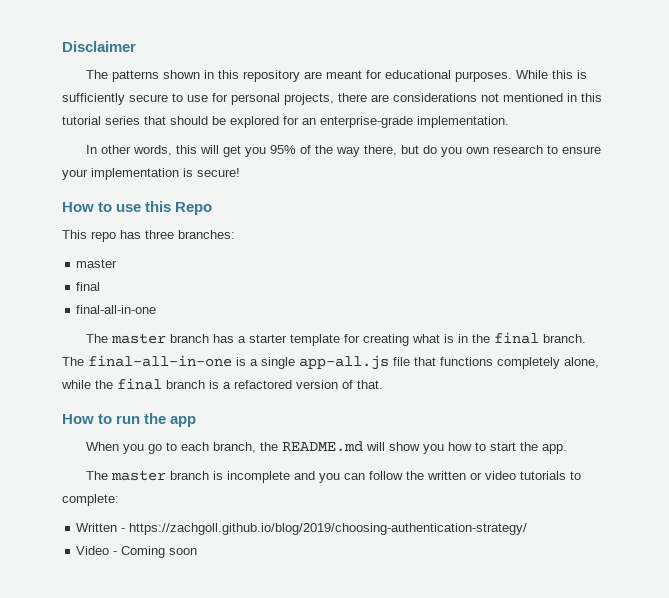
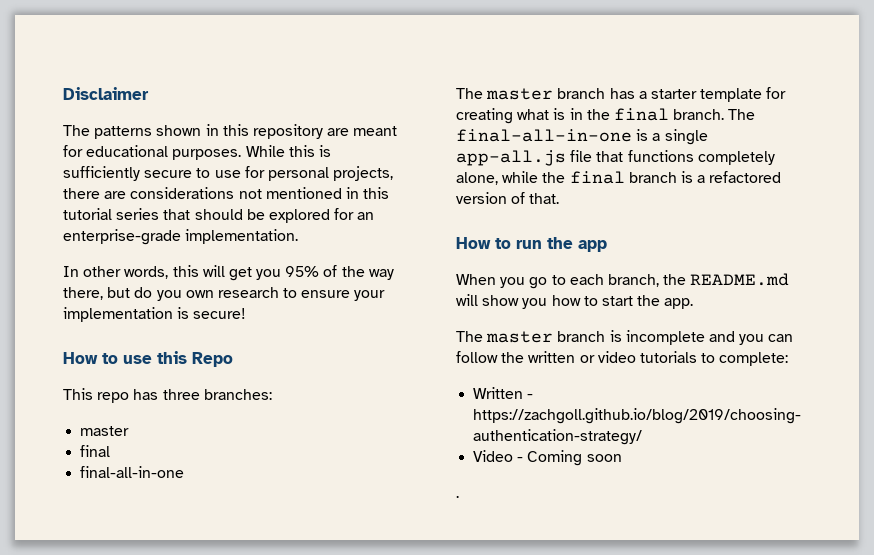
+ .

